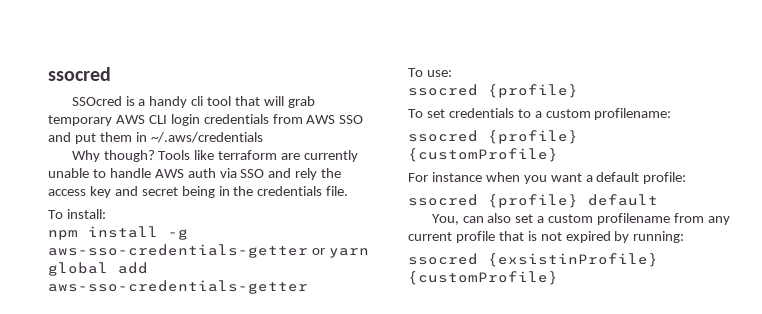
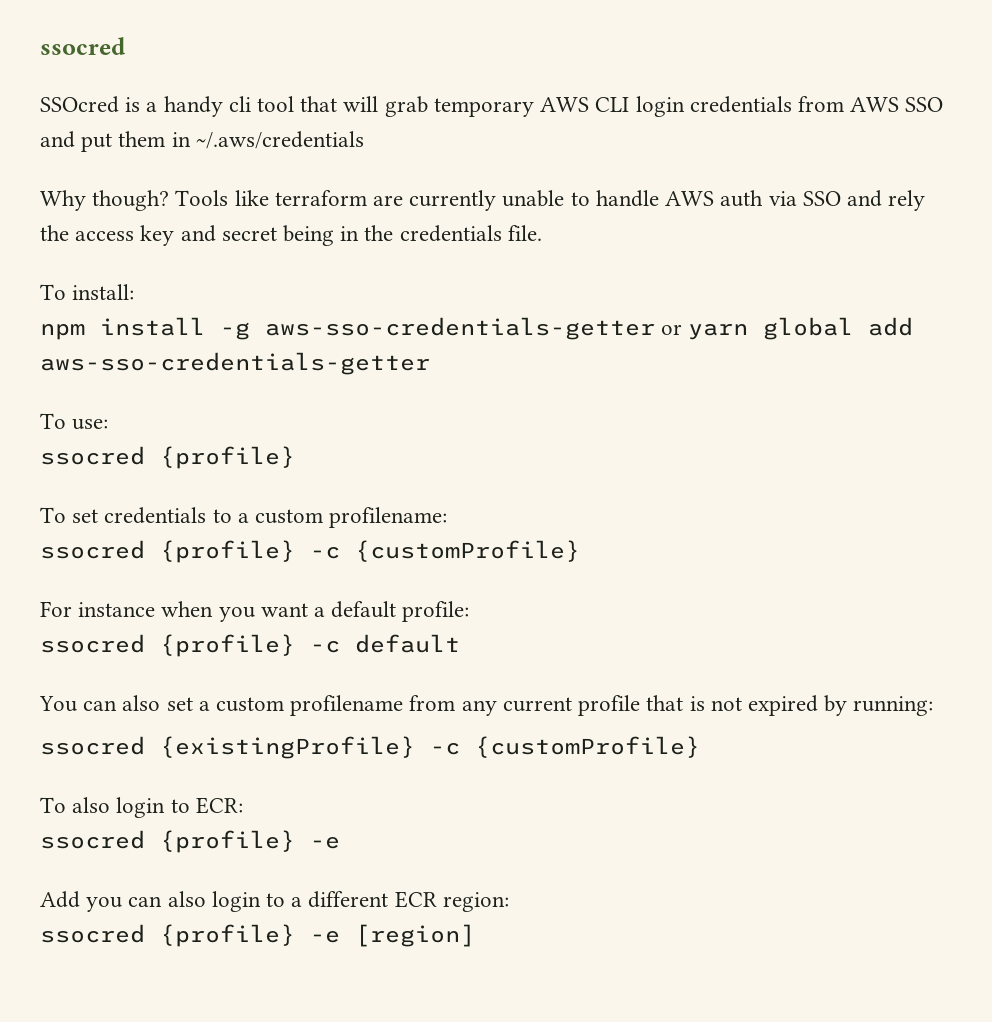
- ssocred {profile} {customProfile}
+ ssocred {profile} -c {customProfile}
- ssocred {profile} default
+ ssocred {profile} -c default
- You, can also set a custom profilename from any current profile that is not expired by running:
+ You can also set a custom profilename from any current profile that is not expired by running:
- ssocred {exsistinProfile} {customProfile}
+ ssocred {existingProfile} -c {customProfile}
+ To also login to ECR:
+ ssocred {profile} -e
+ Add you can also login to a different ECR region:
+ ssocred {profile} -e [region]

